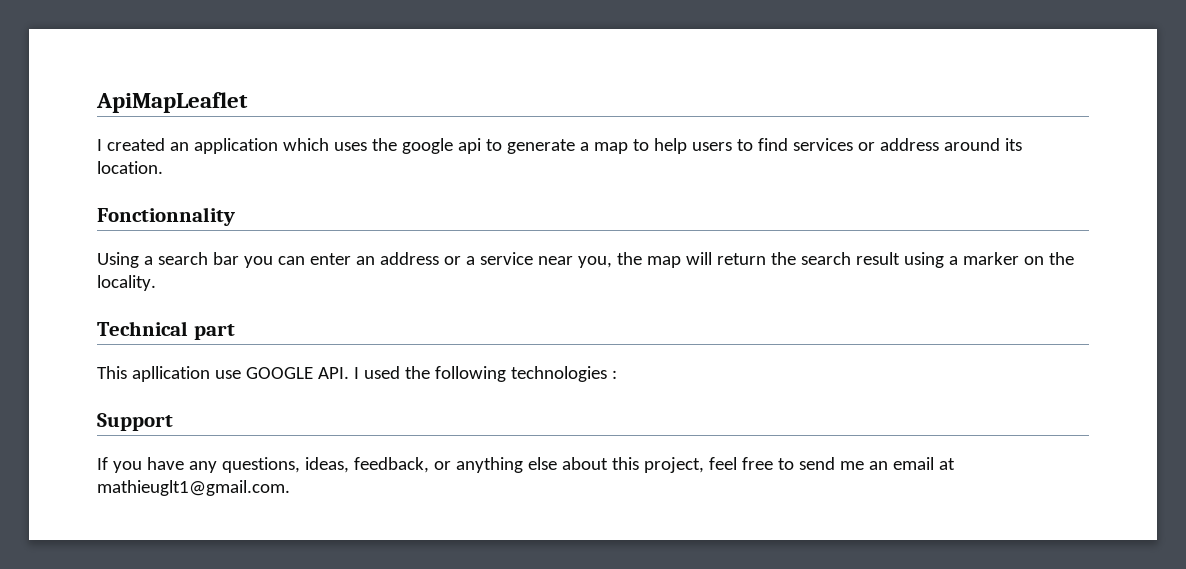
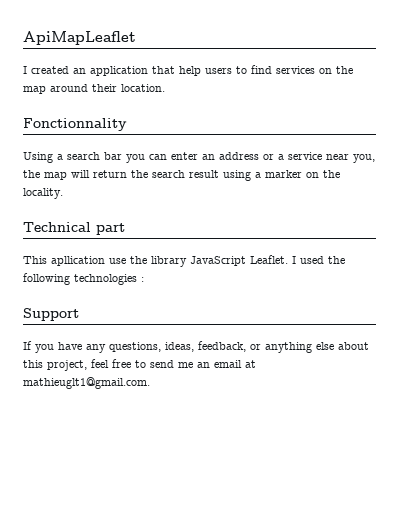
- I created an application which uses the google api to generate a map to help users to find services or address around its location.
+ I created an application that help users to find services on the map around their location.
- This apllication use GOOGLE API. I used the following technologies :
+ This apllication use the library JavaScript Leaflet. I used the following technologies :

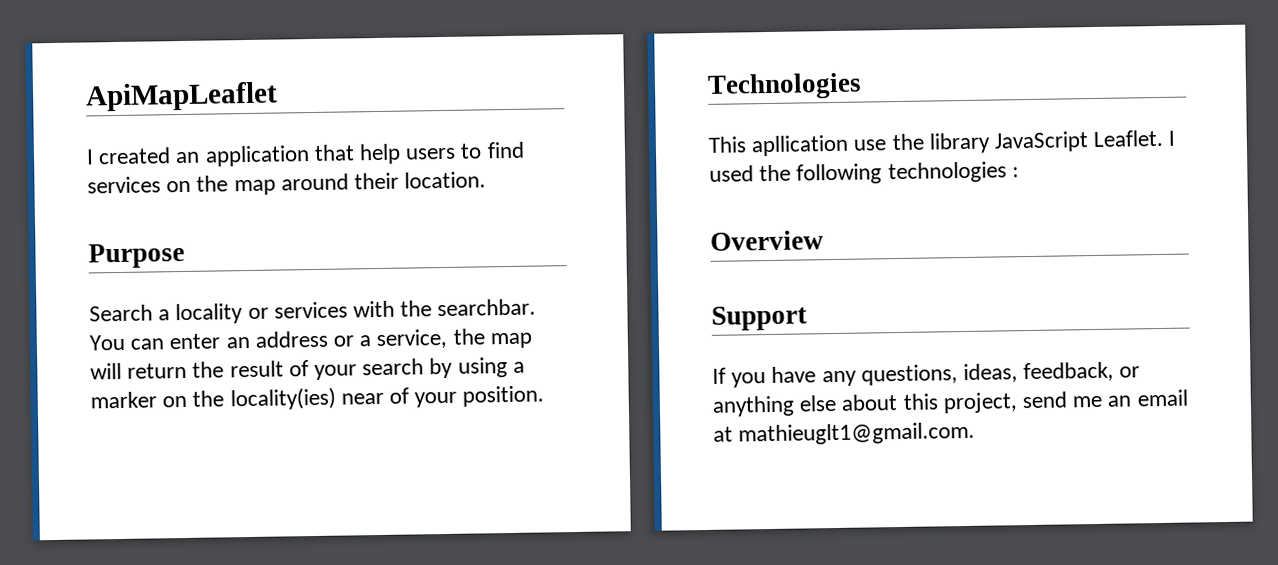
- Fonctionnality
- Using a search bar you can enter an address or a service near you, the map will return the search result using a marker on the locality.
- Technical part
+ Purpose
+ Search a locality or services with the searchbar. You can enter an address or a service, the map will return the result of your search by using a marker on the locality(ies) near of your position.
+ Technologies
+ Overview
- If you have any questions, ideas, feedback, or anything else about this project, feel free to send me an email at mathieuglt1@gmail.com.
+ If you have any questions, ideas, feedback, or anything else about this project, send me an email at mathieuglt1@gmail.com.

